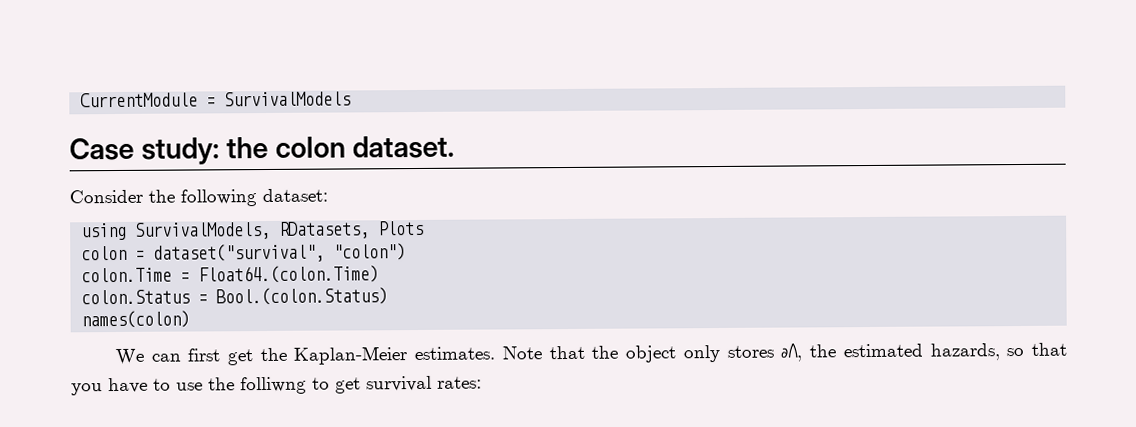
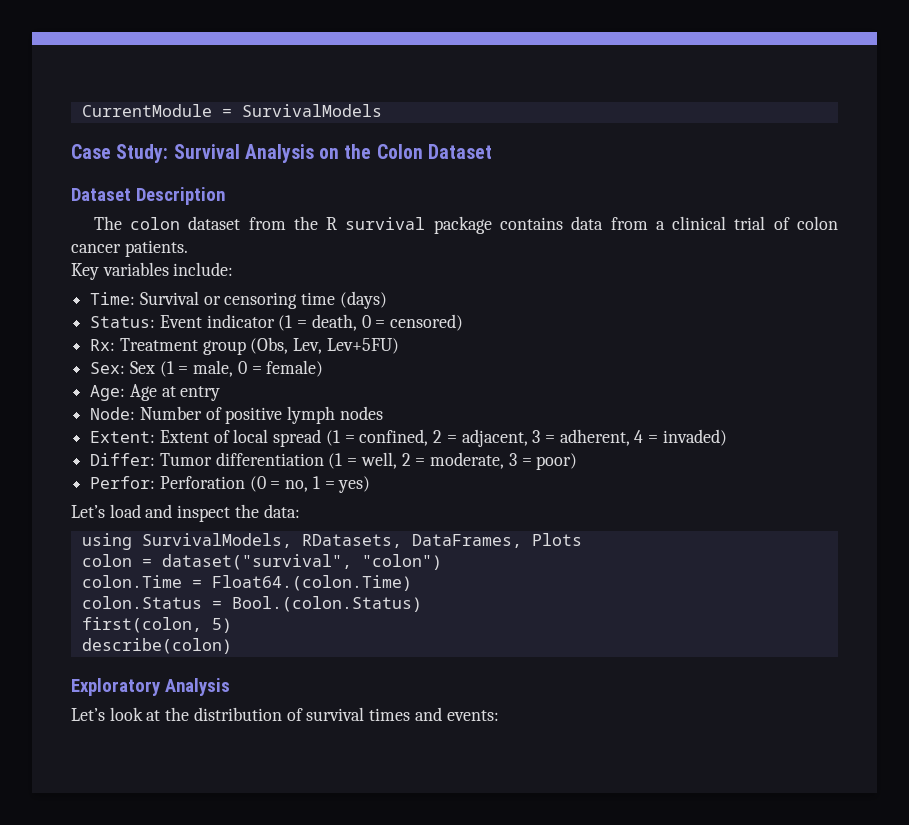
- Case study: the colon dataset.
- Consider the following dataset:
+ Case Study: Survival Analysis on the Colon Dataset
+ Dataset Description
+ The colon dataset from the R survival package contains data from a clinical trial of colon cancer patients.
+ Key variables include:
+ Time: Survival or censoring time (days)
+ Status: Event indicator (1 = death, 0 = censored)
+ Rx: Treatment group (Obs, Lev, Lev+5FU)
+ Sex: Sex (1 = male, 0 = female)
+ Age: Age at entry
+ Node: Number of positive lymph nodes
+ Extent: Extent of local spread (1 = confined, 2 = adjacent, 3 = adherent, 4 = invaded)
+ Differ: Tumor differentiation (1 = well, 2 = moderate, 3 = poor)
+ Perfor: Perforation (0 = no, 1 = yes)
+ Let’s load and inspect the data:
- using SurvivalModels, RDatasets, Plots
+ using SurvivalModels, RDatasets, DataFrames, Plots
- names(colon)
- We can first get the Kaplan-Meier estimates. Note that the object only stores ∂Λ, the estimated hazards, so that you have to use the folliwng to get survival rates:
+ first(colon, 5)
+ describe(colon)
+ Exploratory Analysis
+ Let’s look at the distribution of survival times and events:

